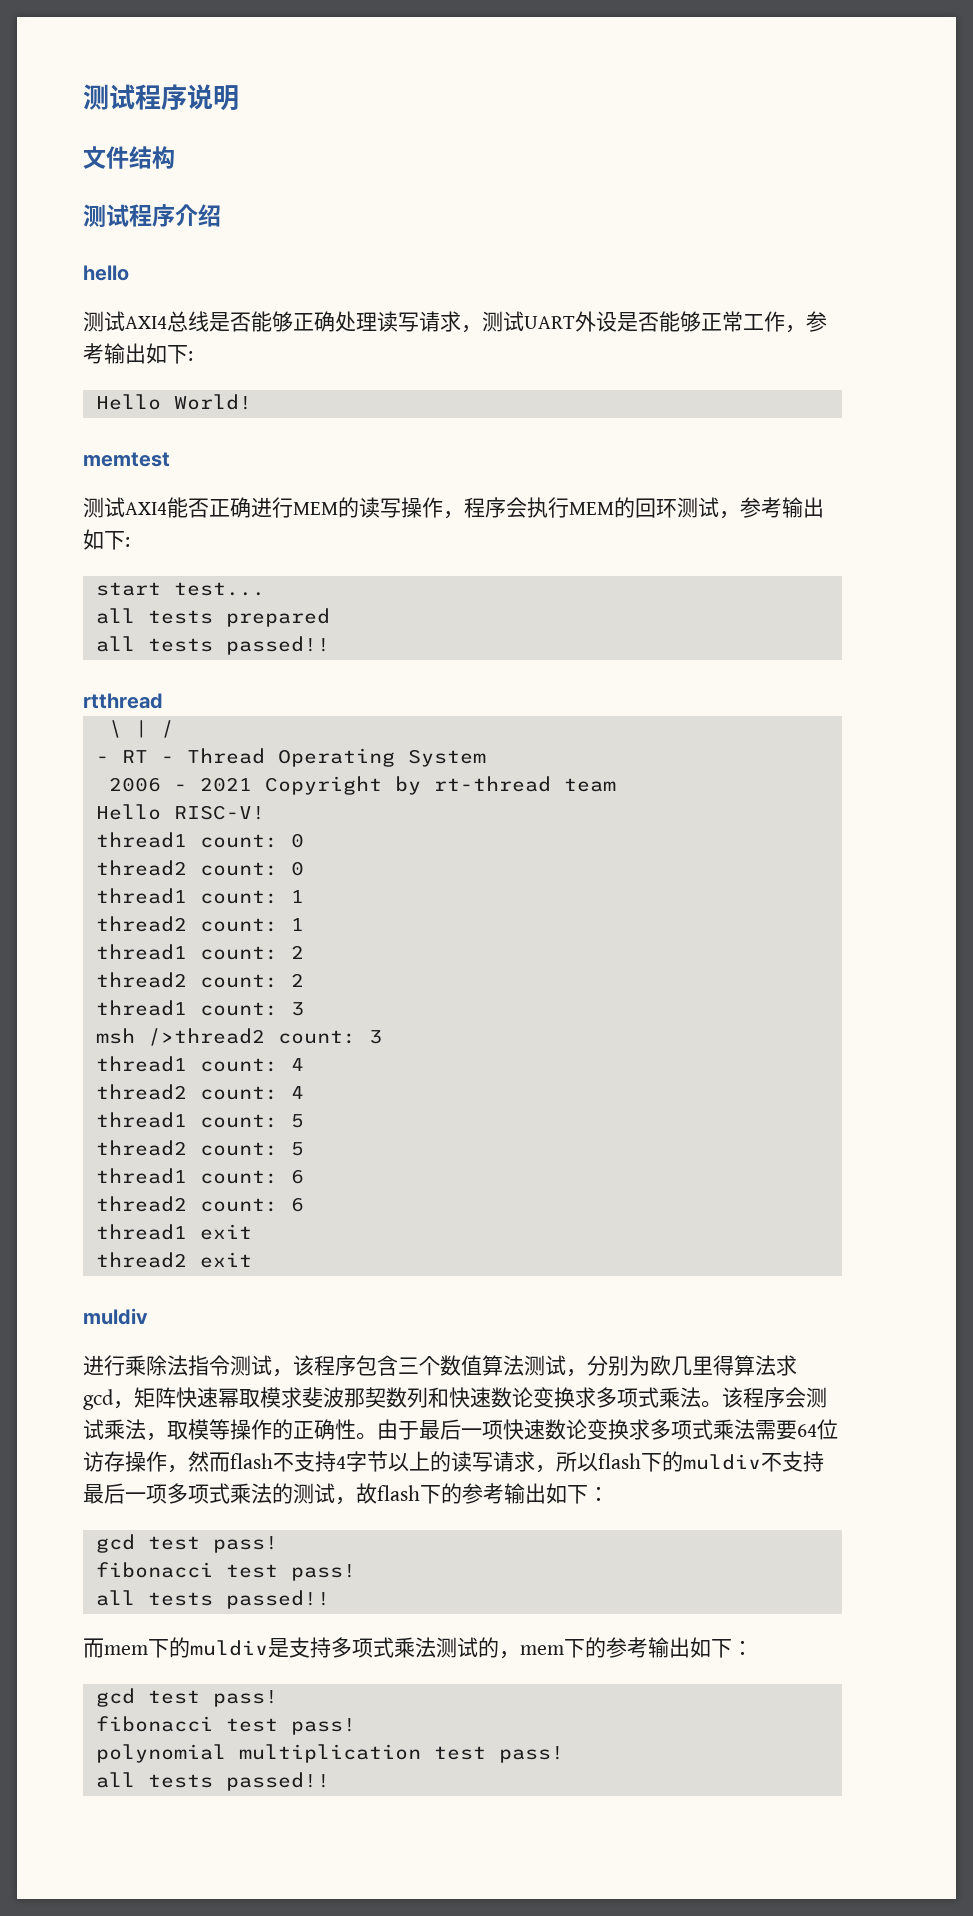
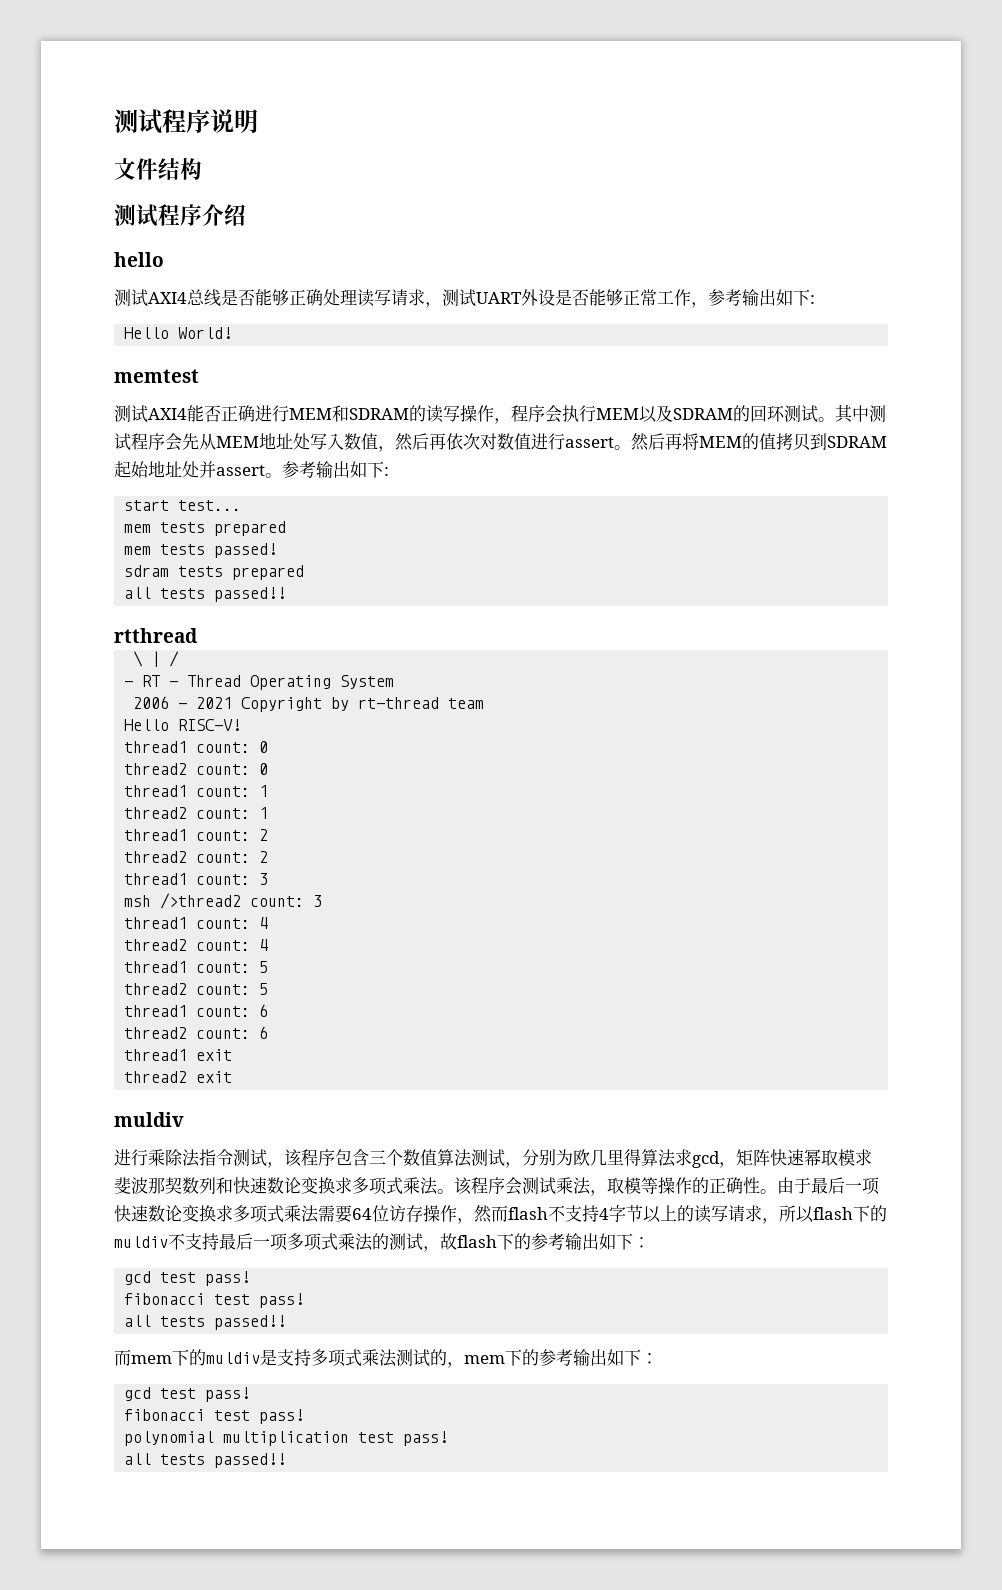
- 测试AXI4能否正确进行MEM的读写操作，程序会执行MEM的回环测试，参考输出如下:
+ 测试AXI4能否正确进行MEM和SDRAM的读写操作，程序会执行MEM以及SDRAM的回环测试。其中测试程序会先从MEM地址处写入数值，然后再依次对数值进行assert。然后再将MEM的值拷贝到SDRAM起始地址处并assert。参考输出如下:
- all tests prepared
+ mem tests prepared
+ mem tests passed!
+ sdram tests prepared

